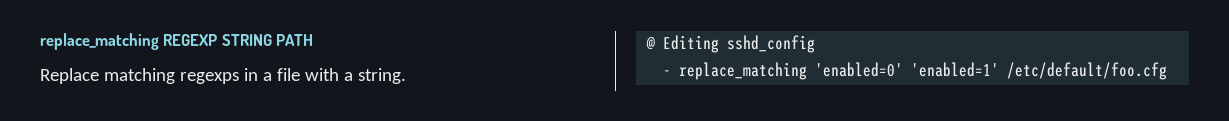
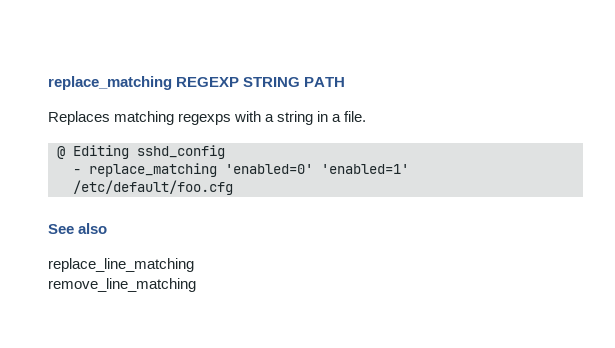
- Replace matching regexps in a file with a string.
+ Replaces matching regexps with a string in a file.
+ See also
+ replace_line_matching
+ remove_line_matching

